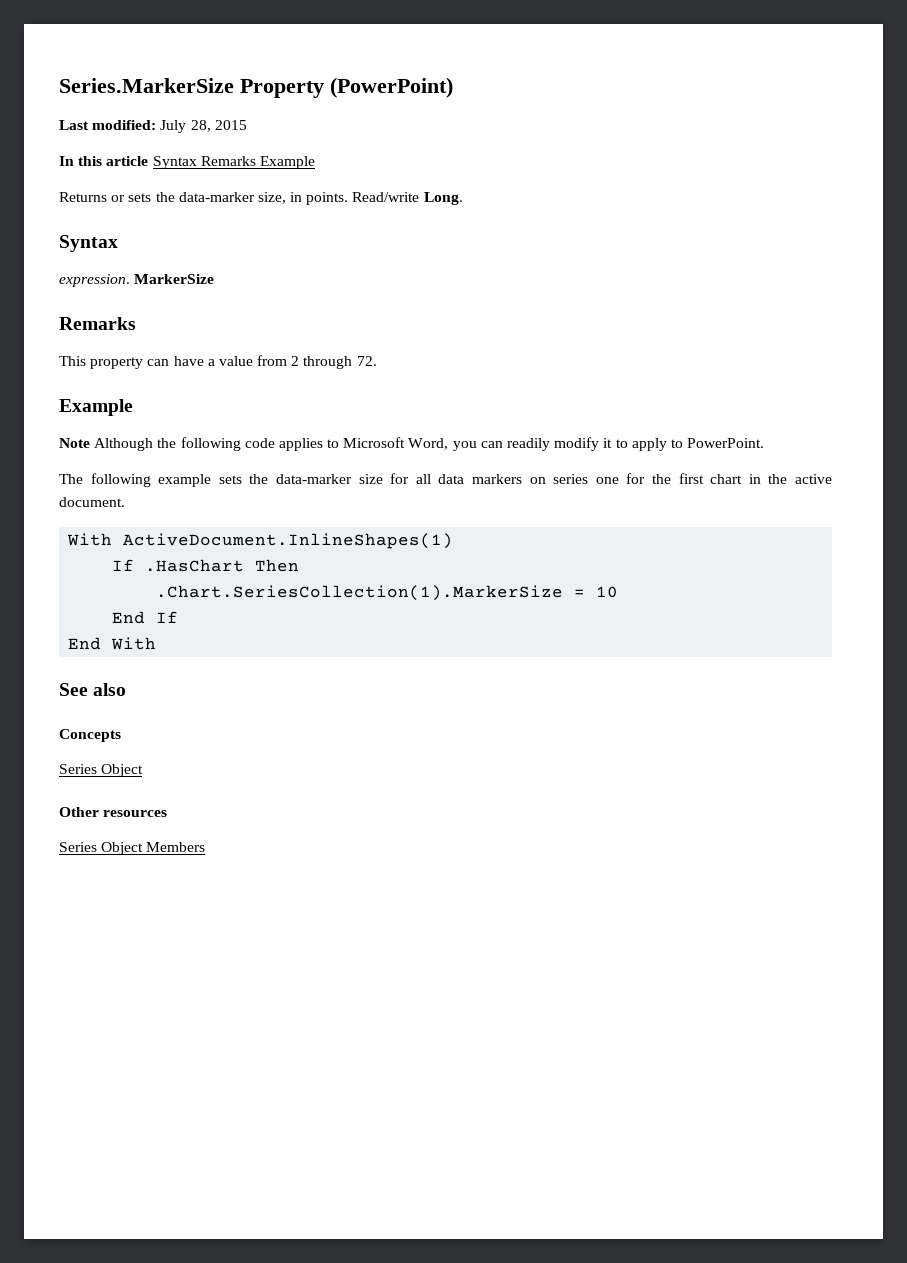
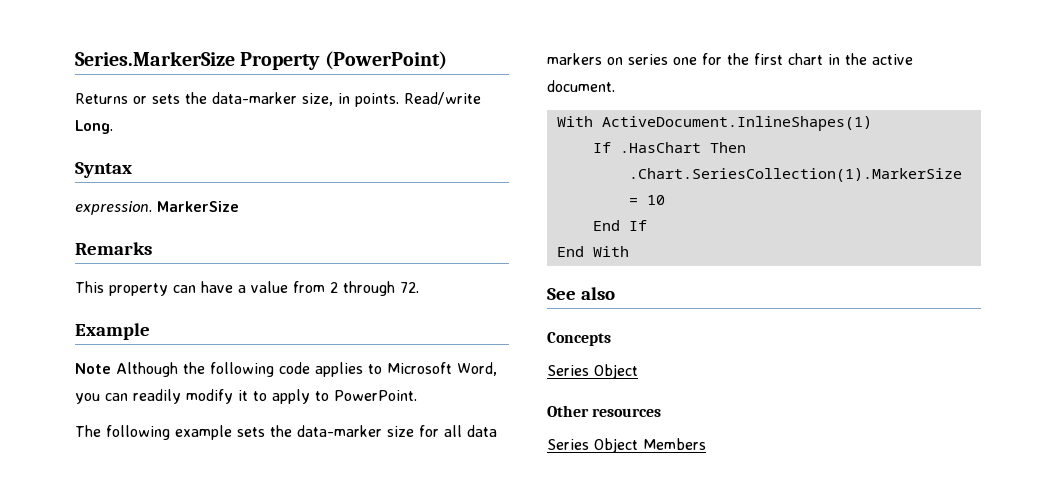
- Last modified: July 28, 2015
- In this article Syntax Remarks Example

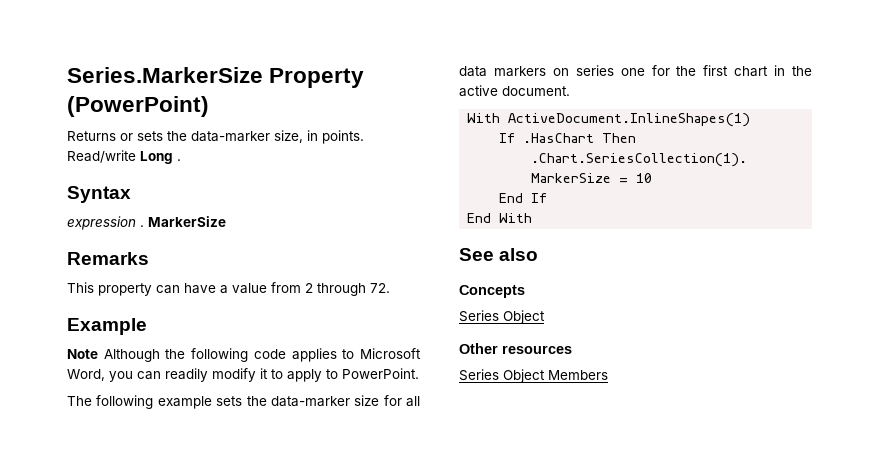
- Read/write Long.
+ Read/write Long .
- expression.
+ expression .

